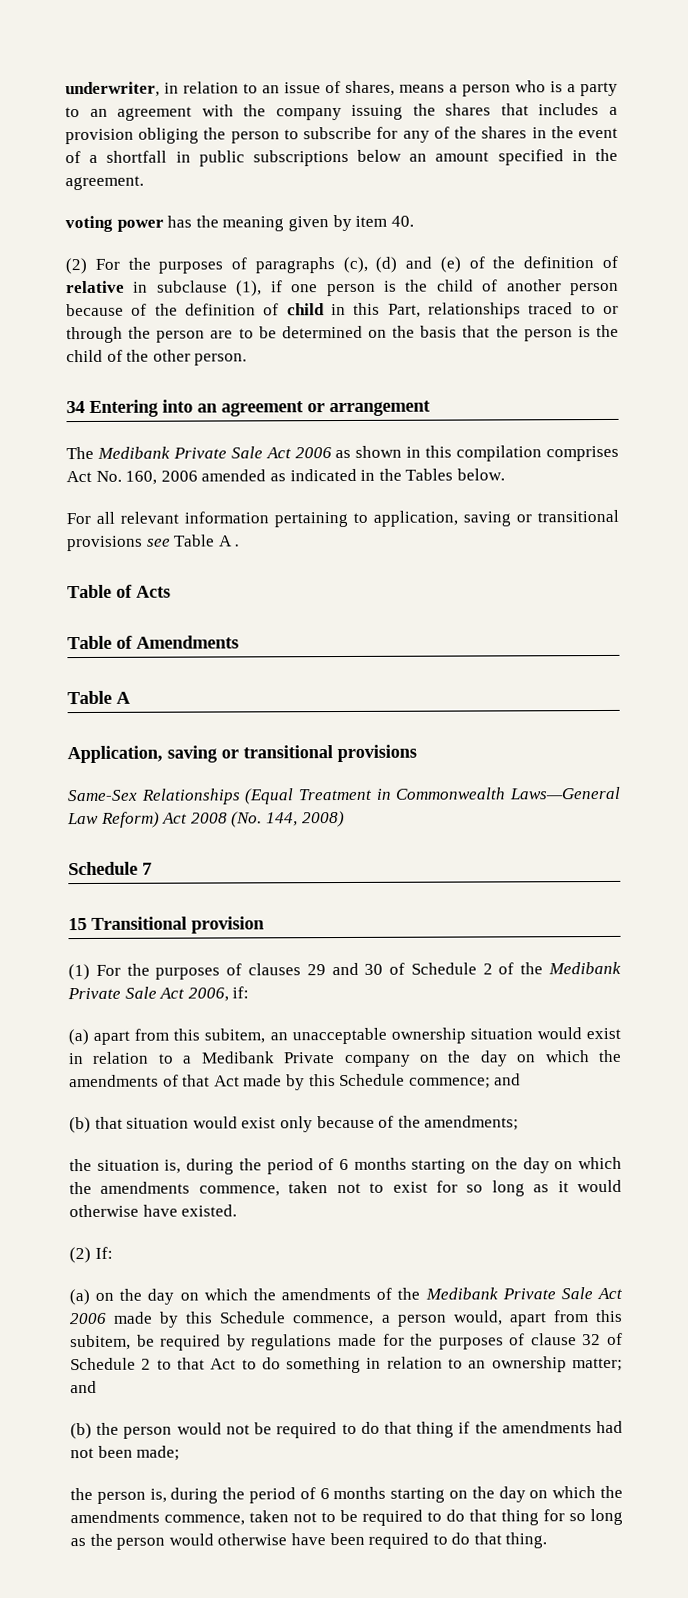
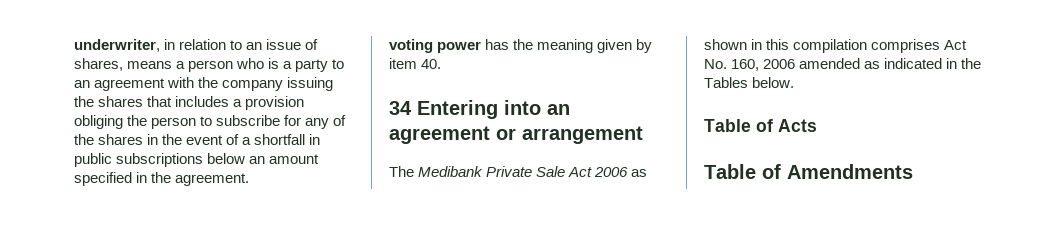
- (2) For the purposes of paragraphs (c), (d) and (e) of the definition of relative in subclause (1), if one person is the child of another person because of the definition of child in this Part, relationships traced to or through the person are to be determined on the basis that the person is the child of the other person.
- For all relevant information pertaining to application, saving or transitional provisions see Table A .
  Table of Amendments
- Table A
- Application, saving or transitional provisions
- Same-Sex Relationships (Equal Treatment in Commonwealth Laws—General Law Reform) Act 2008 (No. 144, 2008)
- Schedule 7
- 15 Transitional provision
- (1) For the purposes of clauses 29 and 30 of Schedule 2 of the Medibank Private Sale Act 2006, if:
- (a) apart from this subitem, an unacceptable ownership situation would exist in relation to a Medibank Private company on the day on which the amendments of that Act made by this Schedule commence; and
- (b) that situation would exist only because of the amendments;
- the situation is, during the period of 6 months starting on the day on which the amendments commence, taken not to exist for so long as it would otherwise have existed.
- (2) If:
- (a) on the day on which the amendments of the Medibank Private Sale Act 2006 made by this Schedule commence, a person would, apart from this subitem, be required by regulations made for the purposes of clause 32 of Schedule 2 to that Act to do something in relation to an ownership matter; and
- (b) the person would not be required to do that thing if the amendments had not been made;
- the person is, during the period of 6 months starting on the day on which the amendments commence, taken not to be required to do that thing for so long as the person would otherwise have been required to do that thing.

